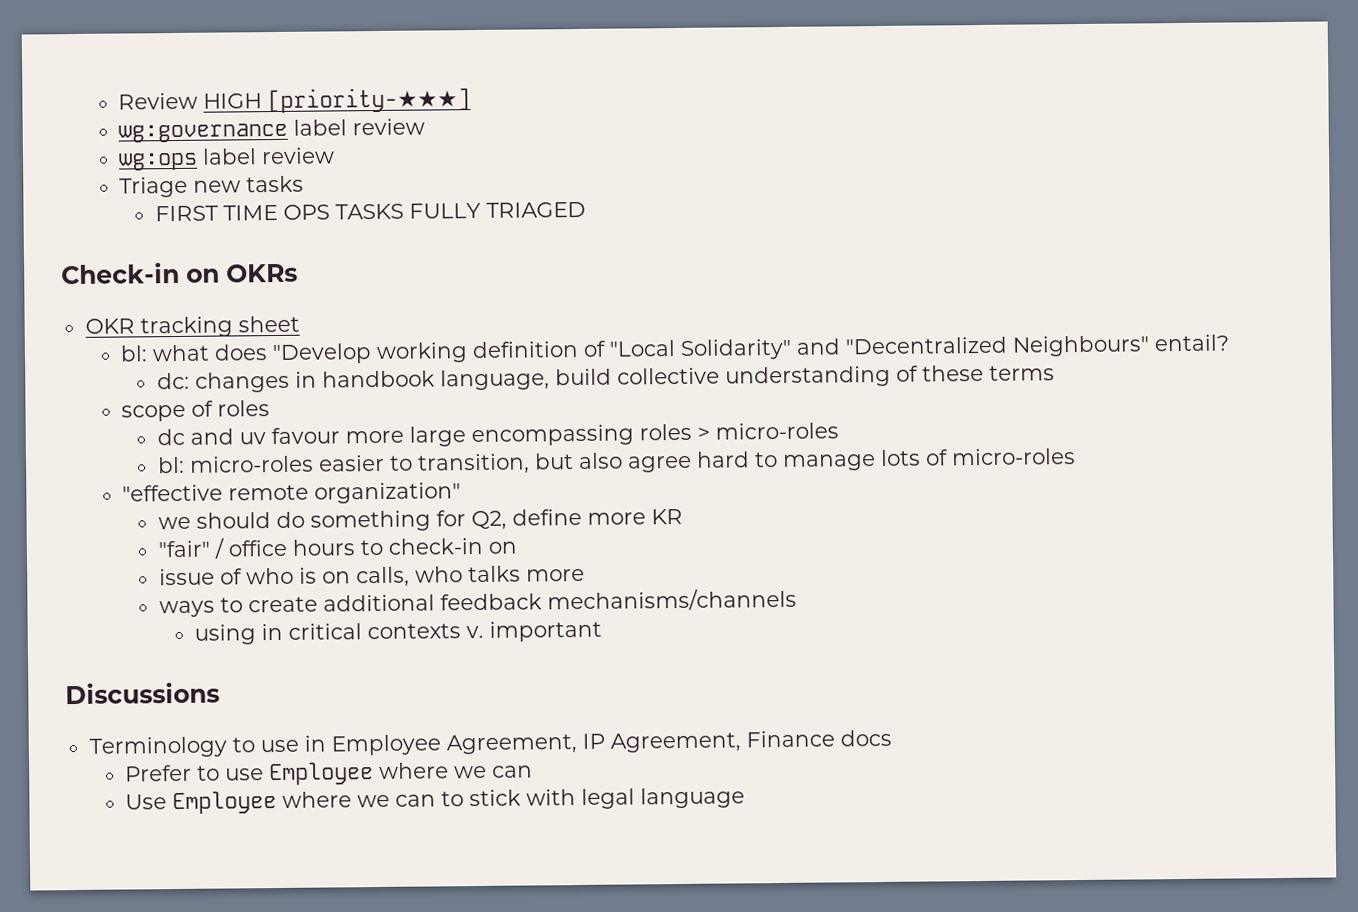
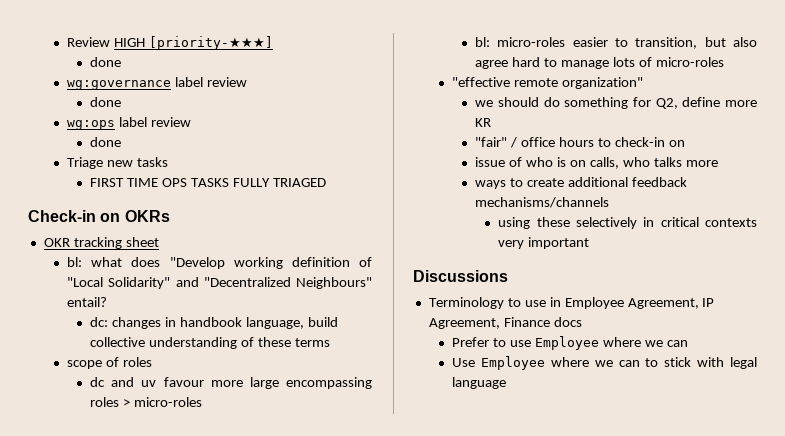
  Review HIGH [priority-★★★]
+ done
  wg:governance label review
+ done
  wg:ops label review
+ done
- using in critical contexts v. important
+ using these selectively in critical contexts very important

